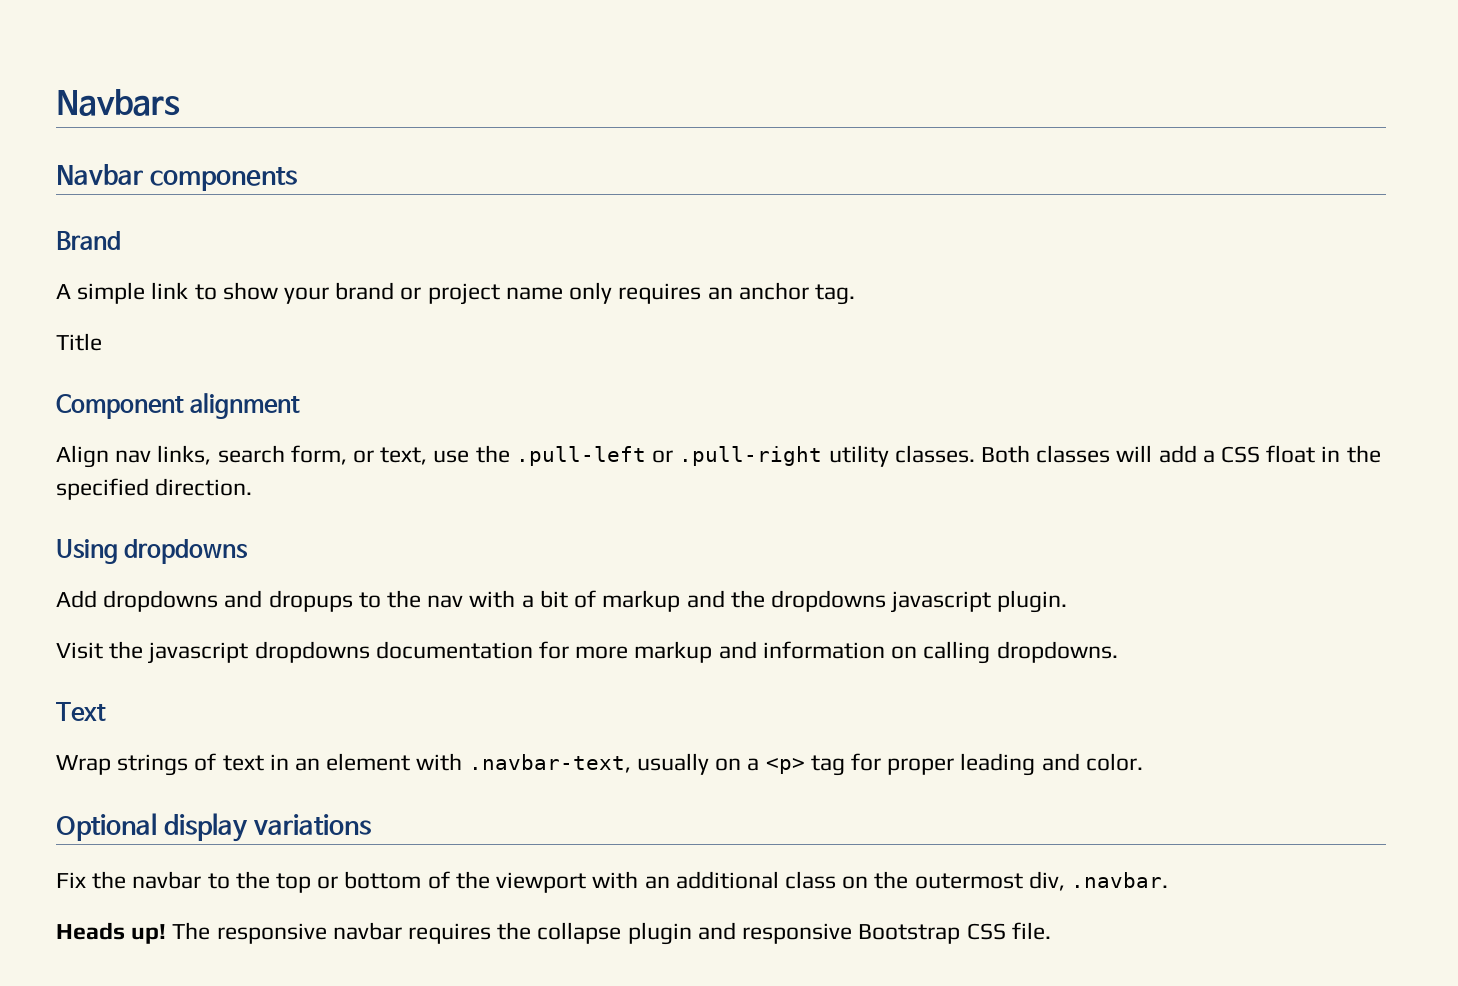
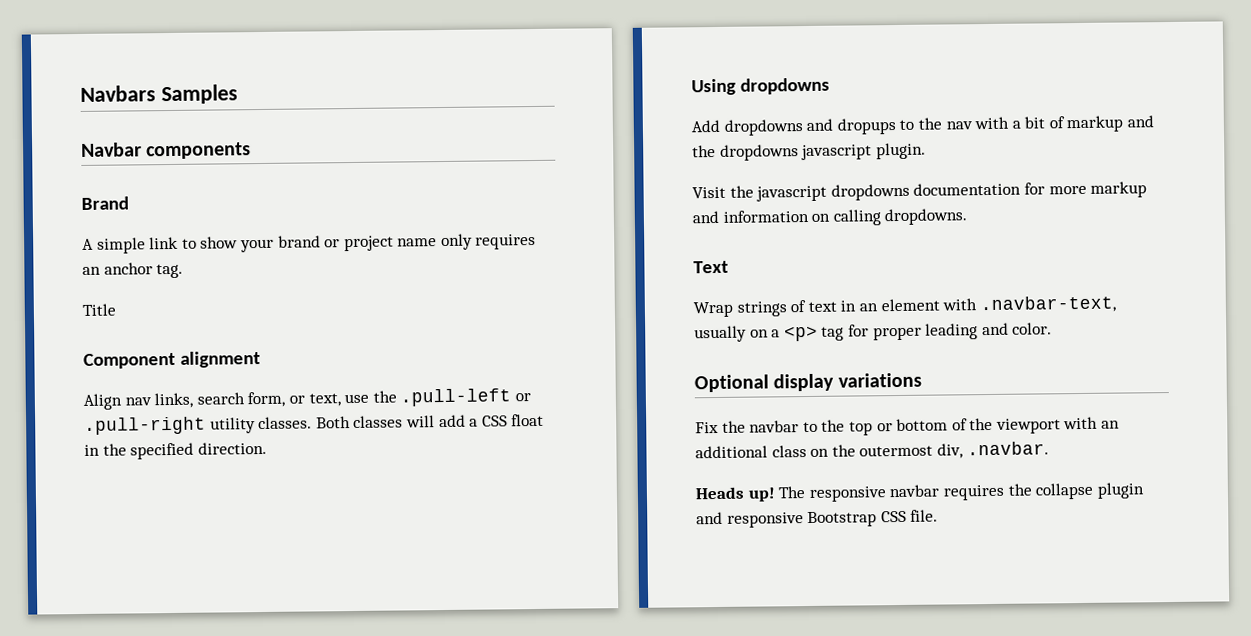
- Navbars
+ Navbars Samples

